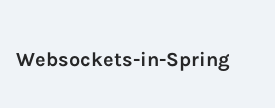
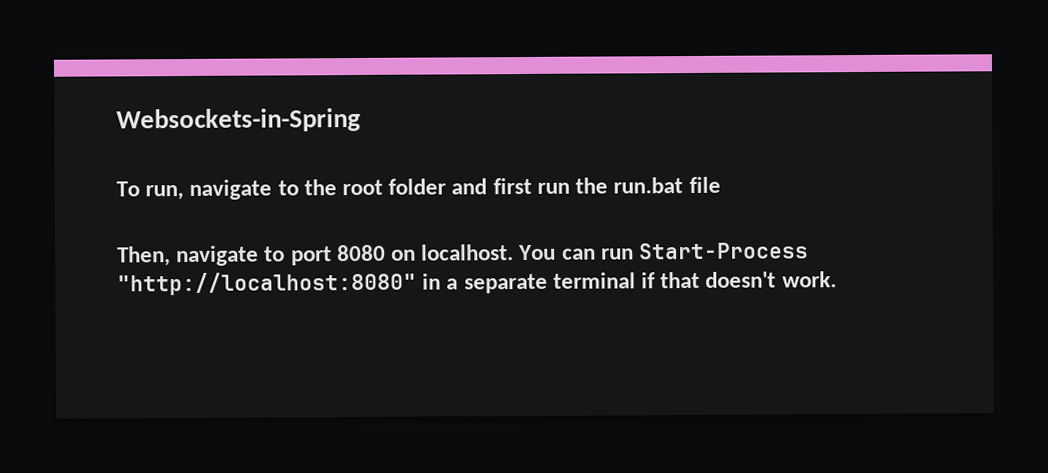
+ To run, navigate to the root folder and first run the run.bat file
+ Then, navigate to port 8080 on localhost. You can run Start-Process "http://localhost:8080" in a separate terminal if that doesn't work.

